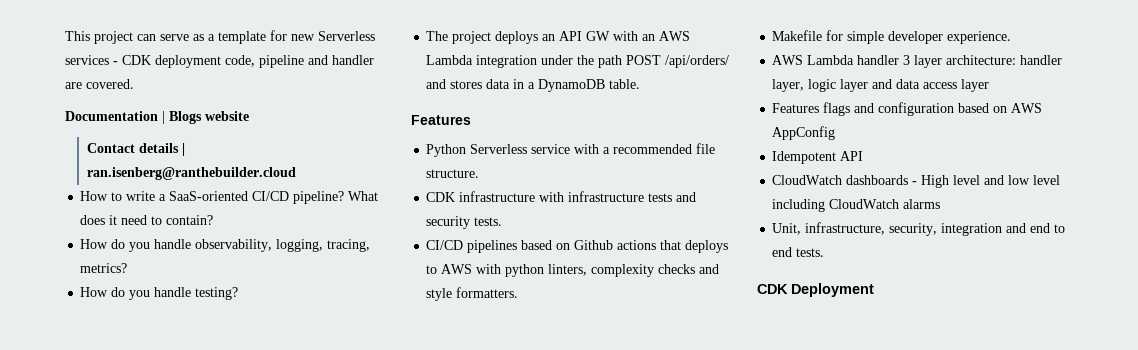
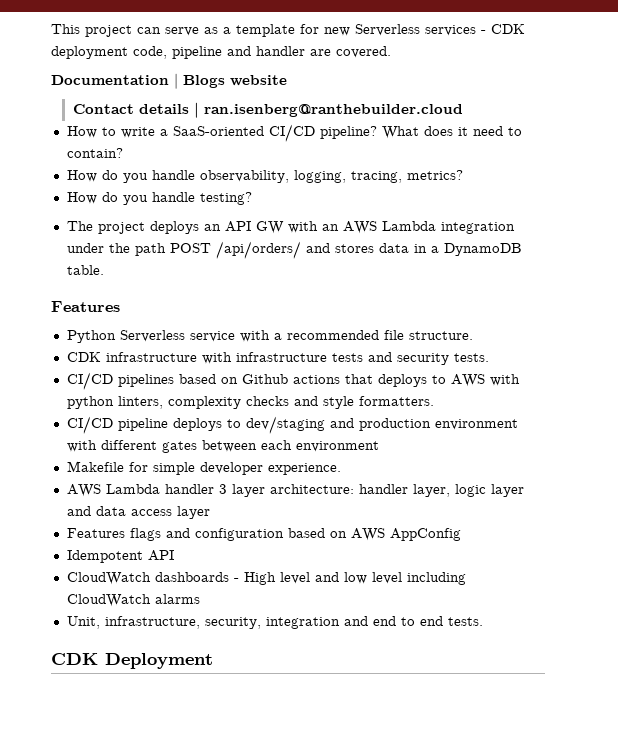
+ CI/CD pipeline deploys to dev/staging and production environment with different gates between each environment

